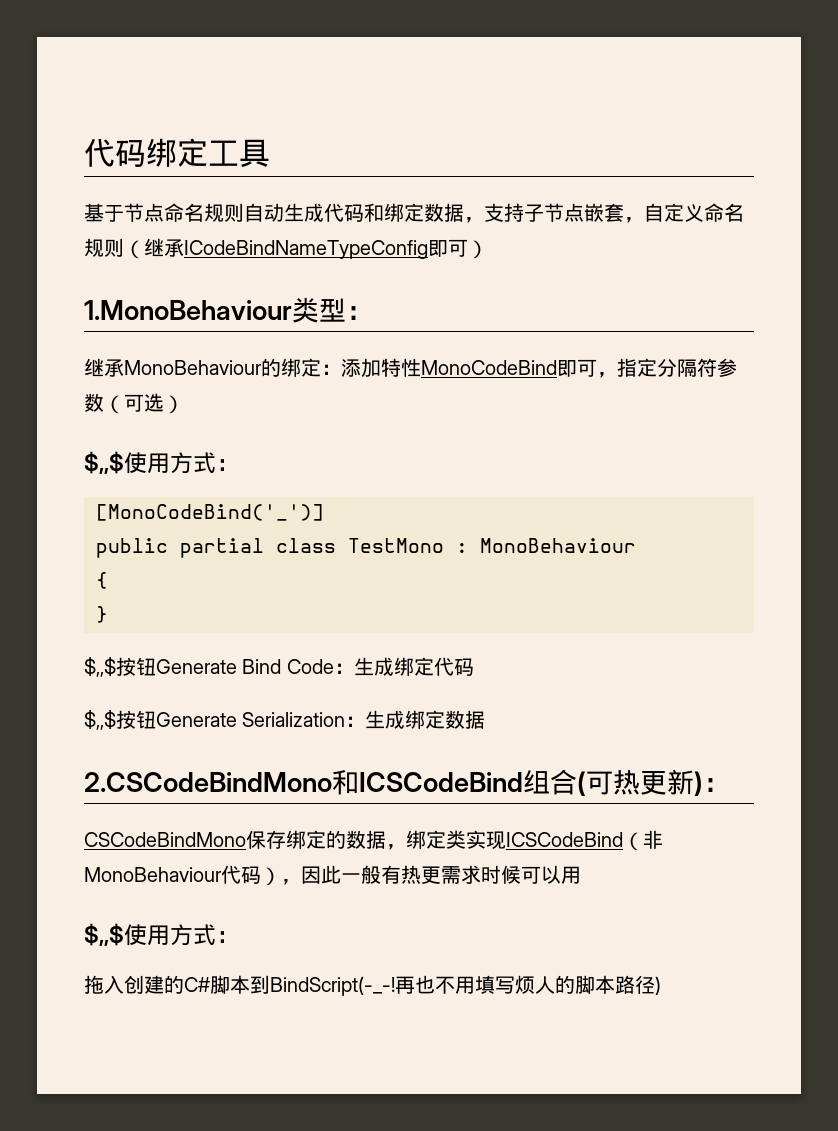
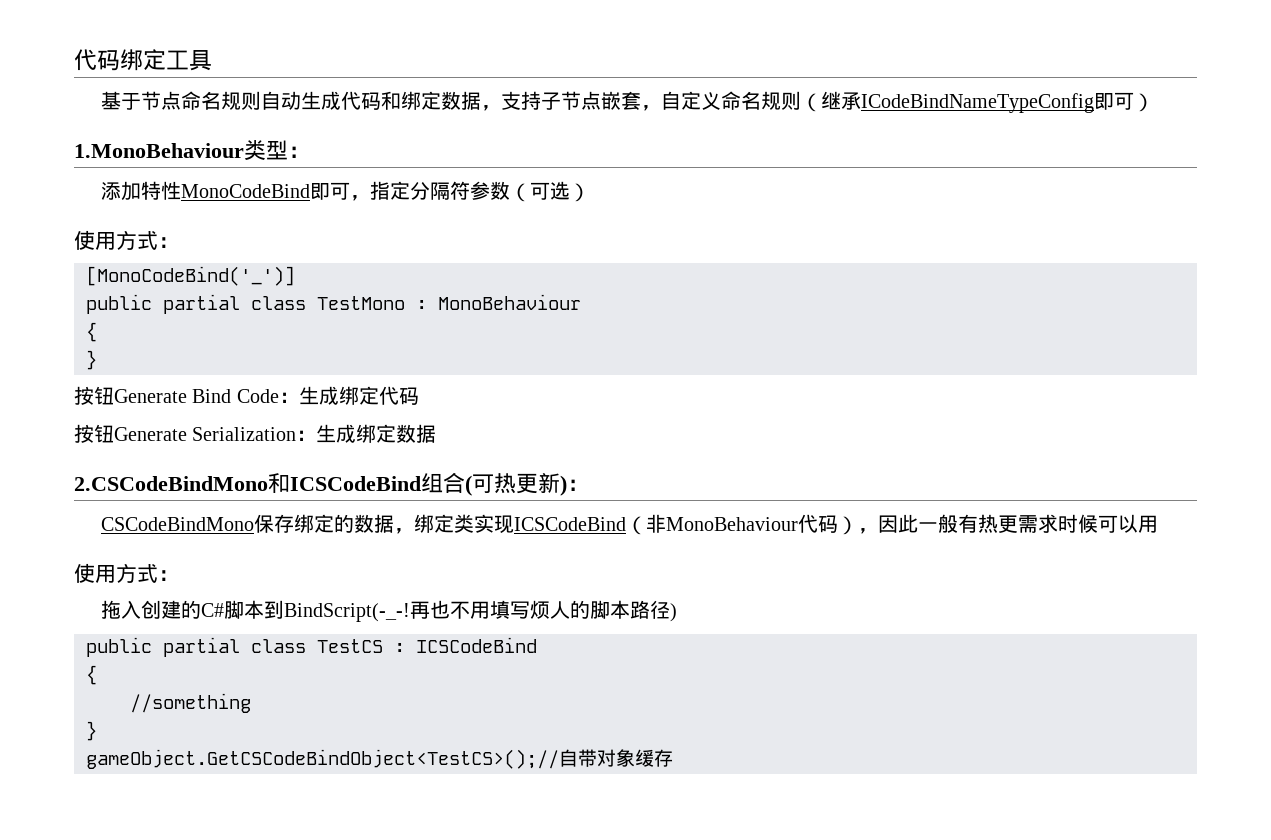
- 继承MonoBehaviour的绑定：添加特性MonoCodeBind即可，指定分隔符参数（可选）
- $,,$使用方式：
+ 添加特性MonoCodeBind即可，指定分隔符参数（可选）
+ 使用方式：
- $,,$按钮Generate Bind Code：生成绑定代码
+ 按钮Generate Bind Code：生成绑定代码
- $,,$按钮Generate Serialization：生成绑定数据
+ 按钮Generate Serialization：生成绑定数据
  CSCodeBindMono保存绑定的数据，绑定类实现ICSCodeBind（非MonoBehaviour代码），因此一般有热更需求时候可以用
- $,,$使用方式：
+ 使用方式：
+ public partial class TestCS : ICSCodeBind
+ {
+ //something
+ }
+ gameObject.GetCSCodeBindObject<TestCS>();//自带对象缓存

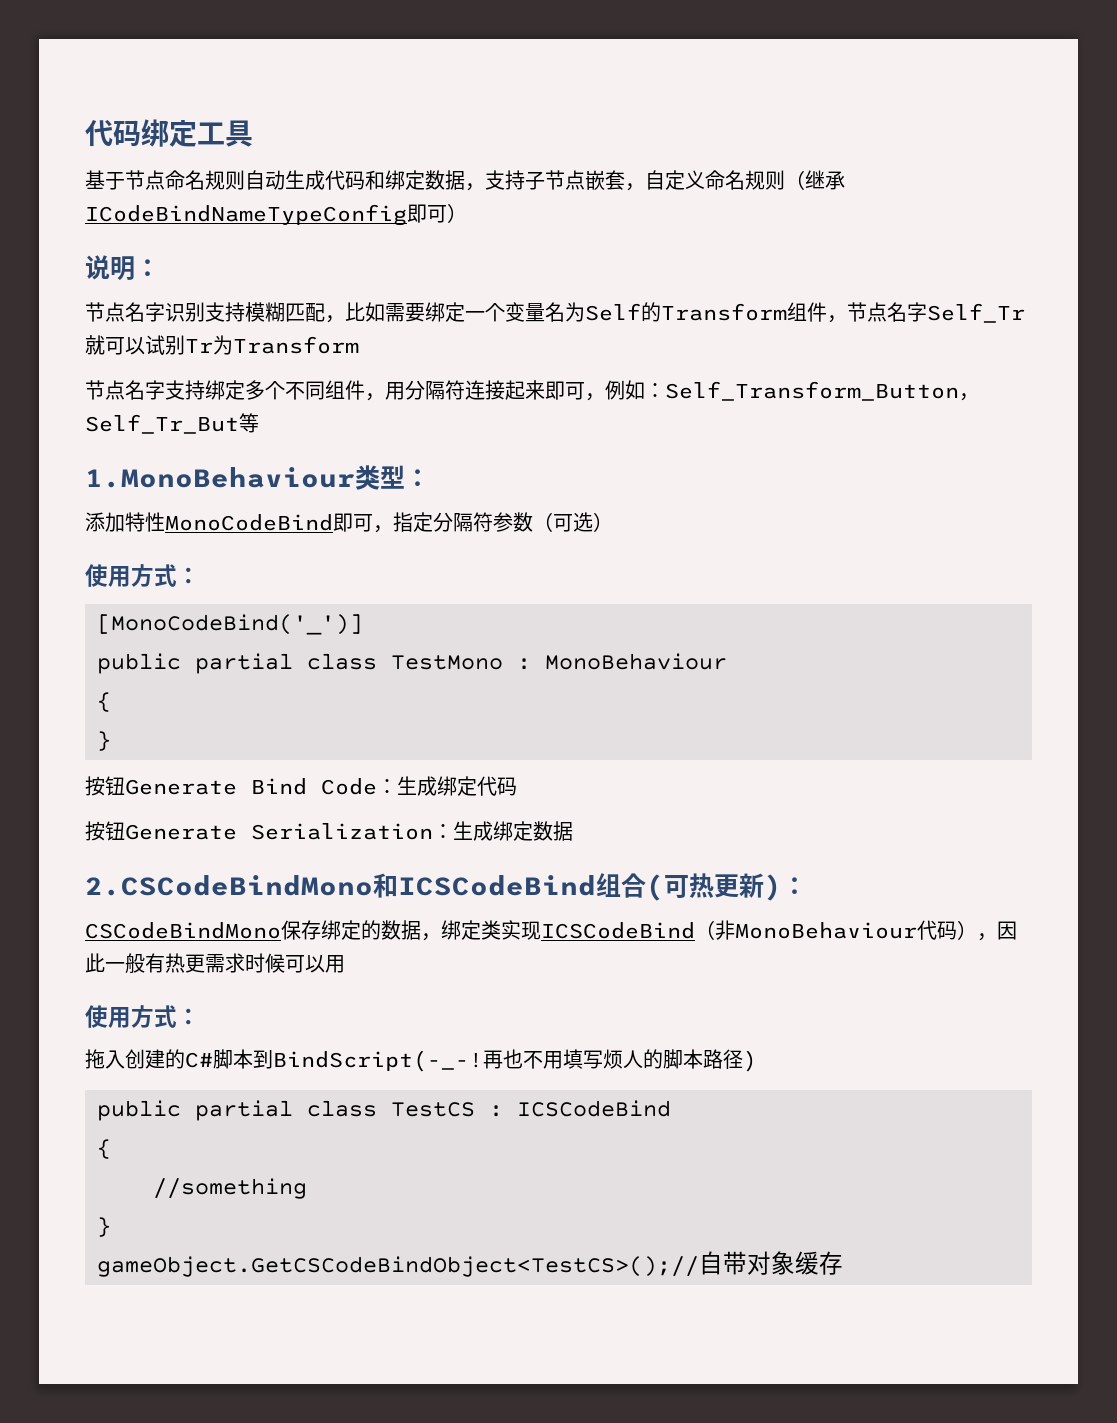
+ 说明：
+ 节点名字识别支持模糊匹配，比如需要绑定一个变量名为Self的Transform组件，节点名字Self_Tr就可以试别Tr为Transform
+ 节点名字支持绑定多个不同组件，用分隔符连接起来即可，例如：Self_Transform_Button，Self_Tr_But等

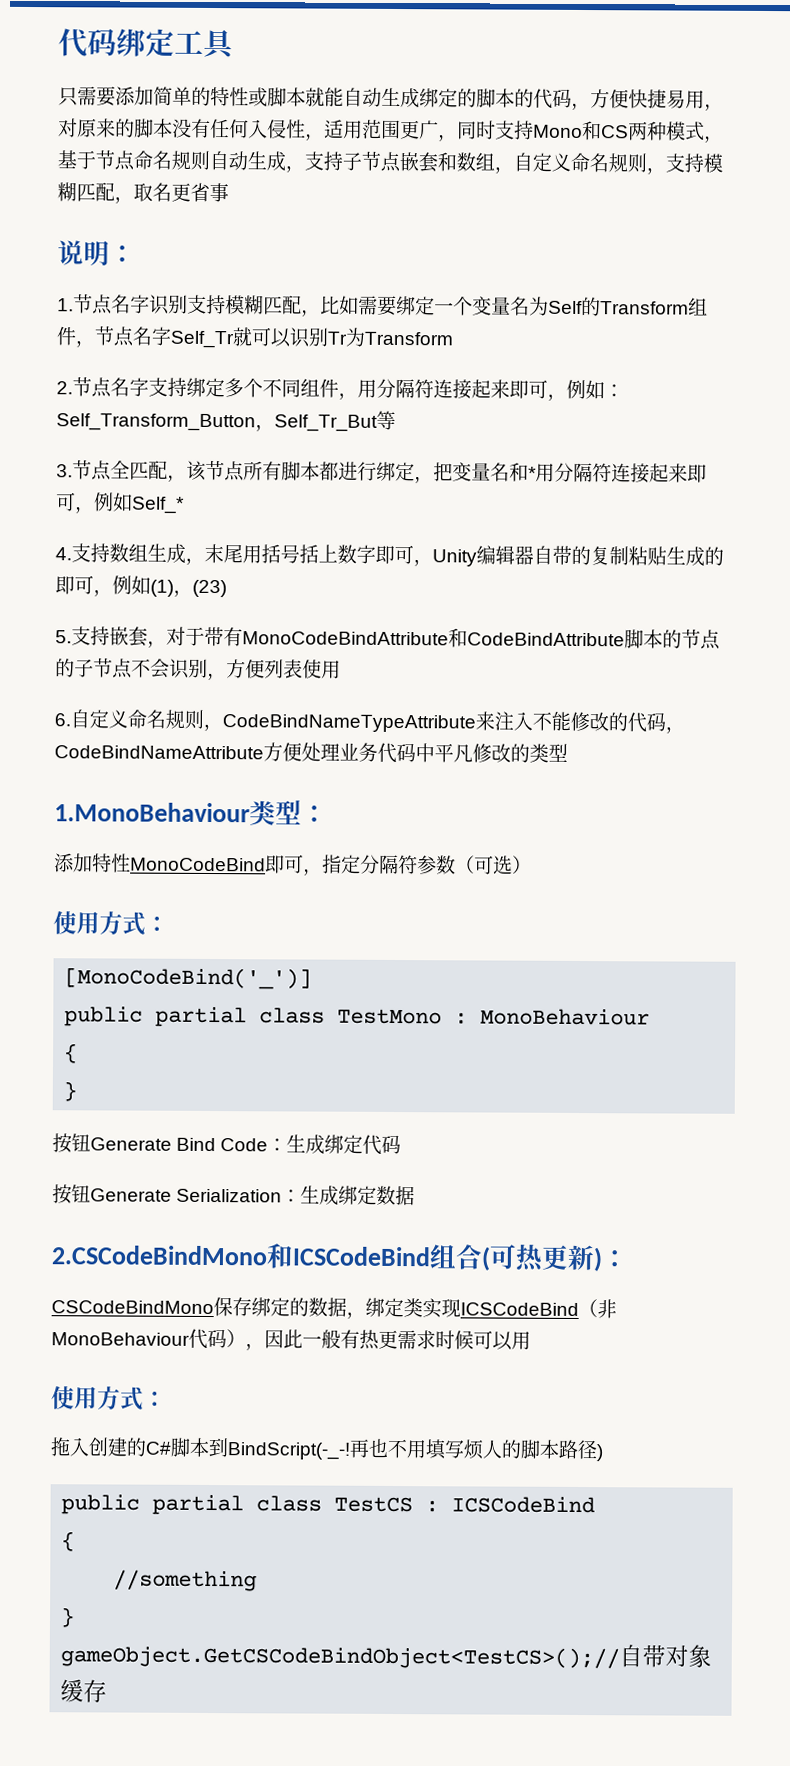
- 基于节点命名规则自动生成代码和绑定数据，支持子节点嵌套，自定义命名规则（继承ICodeBindNameTypeConfig即可）
+ 只需要添加简单的特性或脚本就能自动生成绑定的脚本的代码，方便快捷易用，对原来的脚本没有任何入侵性，适用范围更广，同时支持Mono和CS两种模式，基于节点命名规则自动生成，支持子节点嵌套和数组，自定义命名规则，支持模糊匹配，取名更省事
- 节点名字识别支持模糊匹配，比如需要绑定一个变量名为Self的Transform组件，节点名字Self_Tr就可以试别Tr为Transform
+ 1.节点名字识别支持模糊匹配，比如需要绑定一个变量名为Self的Transform组件，节点名字Self_Tr就可以识别Tr为Transform
- 节点名字支持绑定多个不同组件，用分隔符连接起来即可，例如：Self_Transform_Button，Self_Tr_But等
+ 2.节点名字支持绑定多个不同组件，用分隔符连接起来即可，例如：Self_Transform_Button，Self_Tr_But等
+ 3.节点全匹配，该节点所有脚本都进行绑定，把变量名和*用分隔符连接起来即可，例如Self_*
+ 4.支持数组生成，末尾用括号括上数字即可，Unity编辑器自带的复制粘贴生成的即可，例如(1)，(23)
+ 5.支持嵌套，对于带有MonoCodeBindAttribute和CodeBindAttribute脚本的节点的子节点不会识别，方便列表使用
+ 6.自定义命名规则，CodeBindNameTypeAttribute来注入不能修改的代码，CodeBindNameAttribute方便处理业务代码中平凡修改的类型

